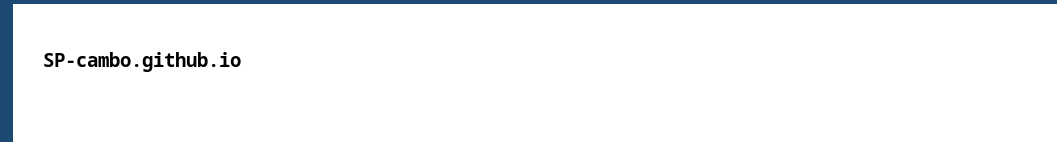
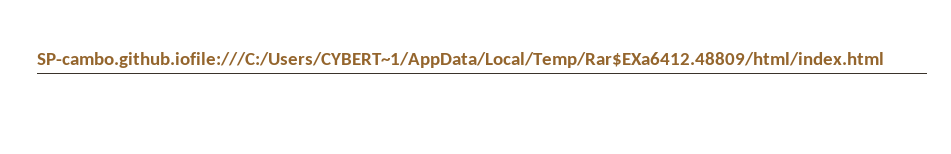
- SP-cambo.github.io
+ SP-cambo.github.iofile:///C:/Users/CYBERT~1/AppData/Local/Temp/Rar$EXa6412.48809/html/index.html

